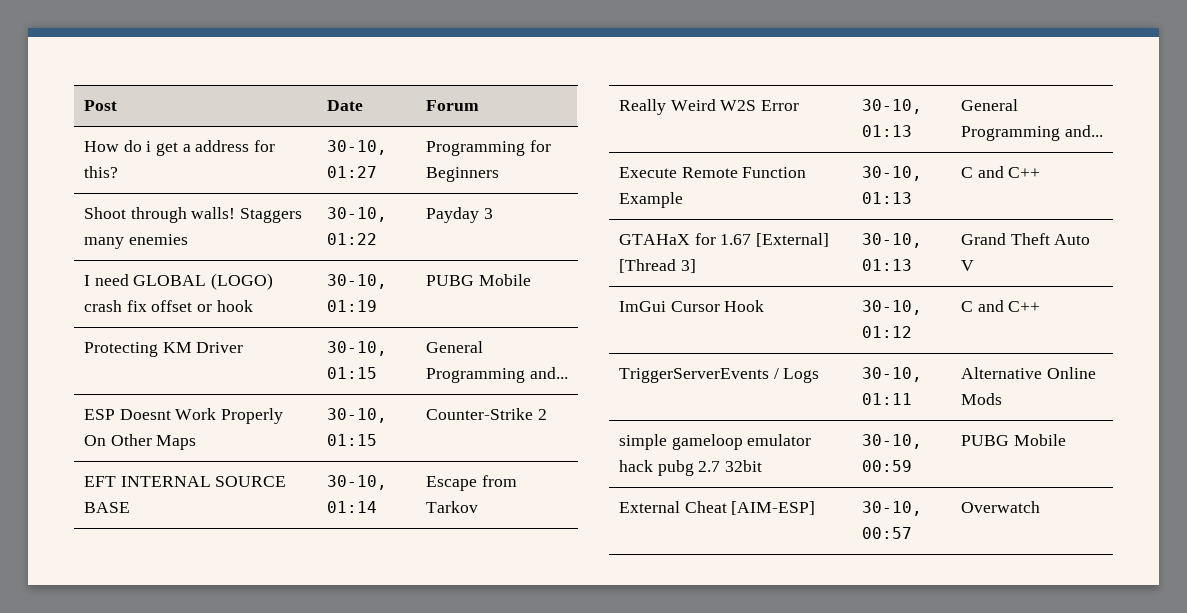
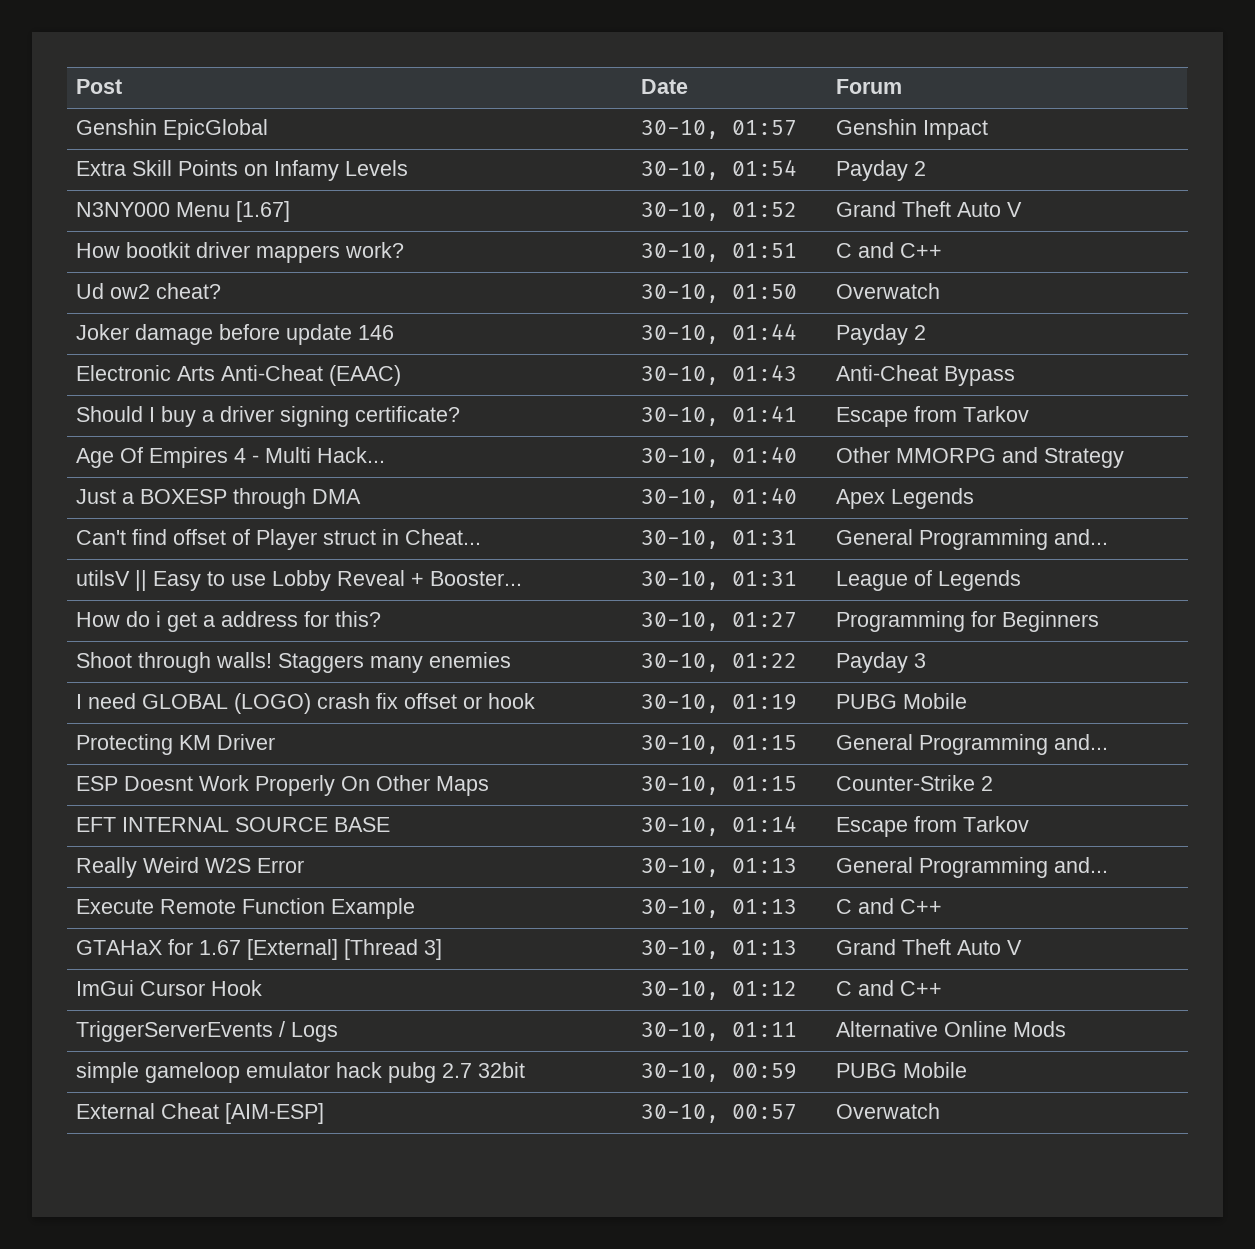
+ Genshin EpicGlobal | 30-10, 01:57 | Genshin Impact
+ Extra Skill Points on Infamy Levels | 30-10, 01:54 | Payday 2
+ N3NY000 Menu [1.67] | 30-10, 01:52 | Grand Theft Auto V
+ How bootkit driver mappers work? | 30-10, 01:51 | C and C++
+ Ud ow2 cheat? | 30-10, 01:50 | Overwatch
+ Joker damage before update 146 | 30-10, 01:44 | Payday 2
+ Electronic Arts Anti-Cheat (EAAC) | 30-10, 01:43 | Anti-Cheat Bypass
+ Should I buy a driver signing certificate? | 30-10, 01:41 | Escape from Tarkov
+ Age Of Empires 4 - Multi Hack... | 30-10, 01:40 | Other MMORPG and Strategy
+ Just a BOXESP through DMA | 30-10, 01:40 | Apex Legends
+ Can't find offset of Player struct in Cheat... | 30-10, 01:31 | General Programming and...
+ utilsV || Easy to use Lobby Reveal + Booster... | 30-10, 01:31 | League of Legends

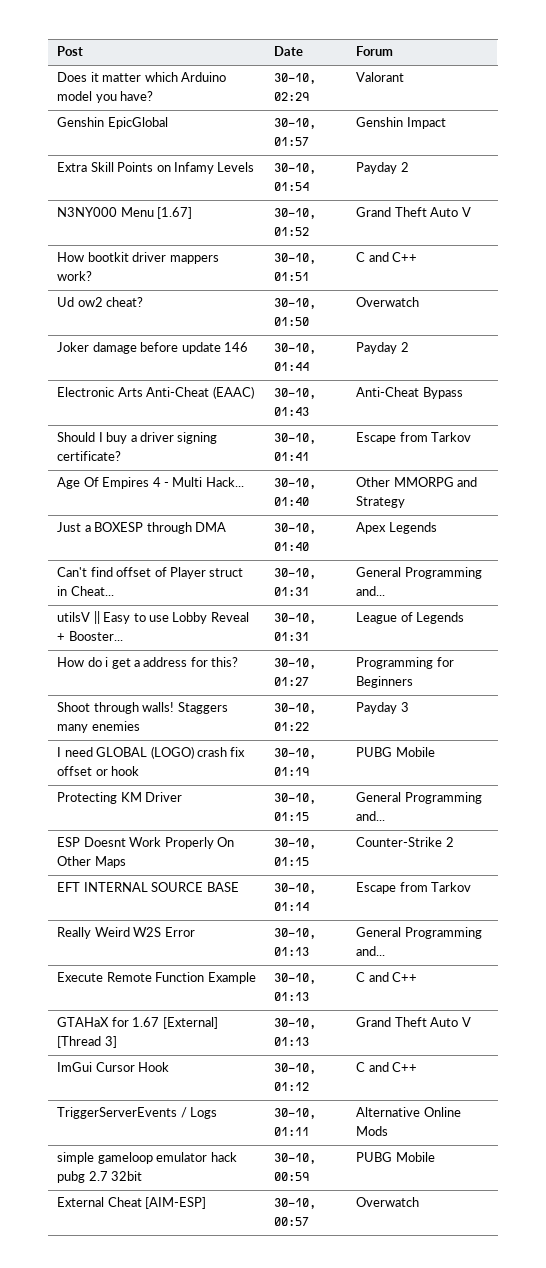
+ Does it matter which Arduino model you have? | 30-10, 02:29 | Valorant

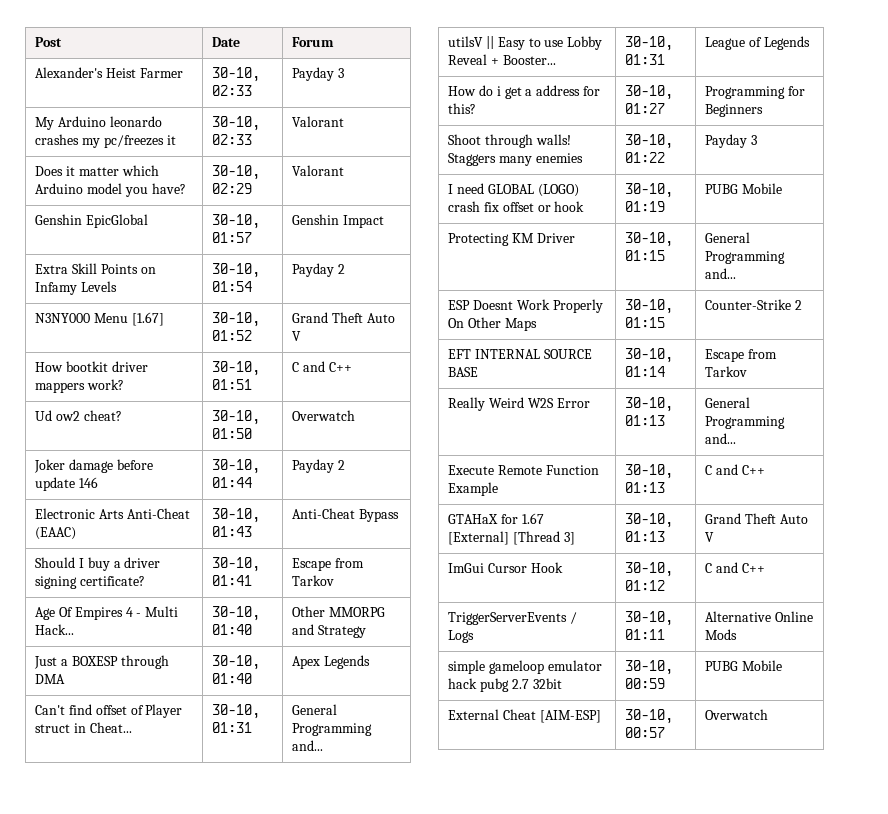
+ Alexander's Heist Farmer | 30-10, 02:33 | Payday 3
+ My Arduino leonardo crashes my pc/freezes it | 30-10, 02:33 | Valorant

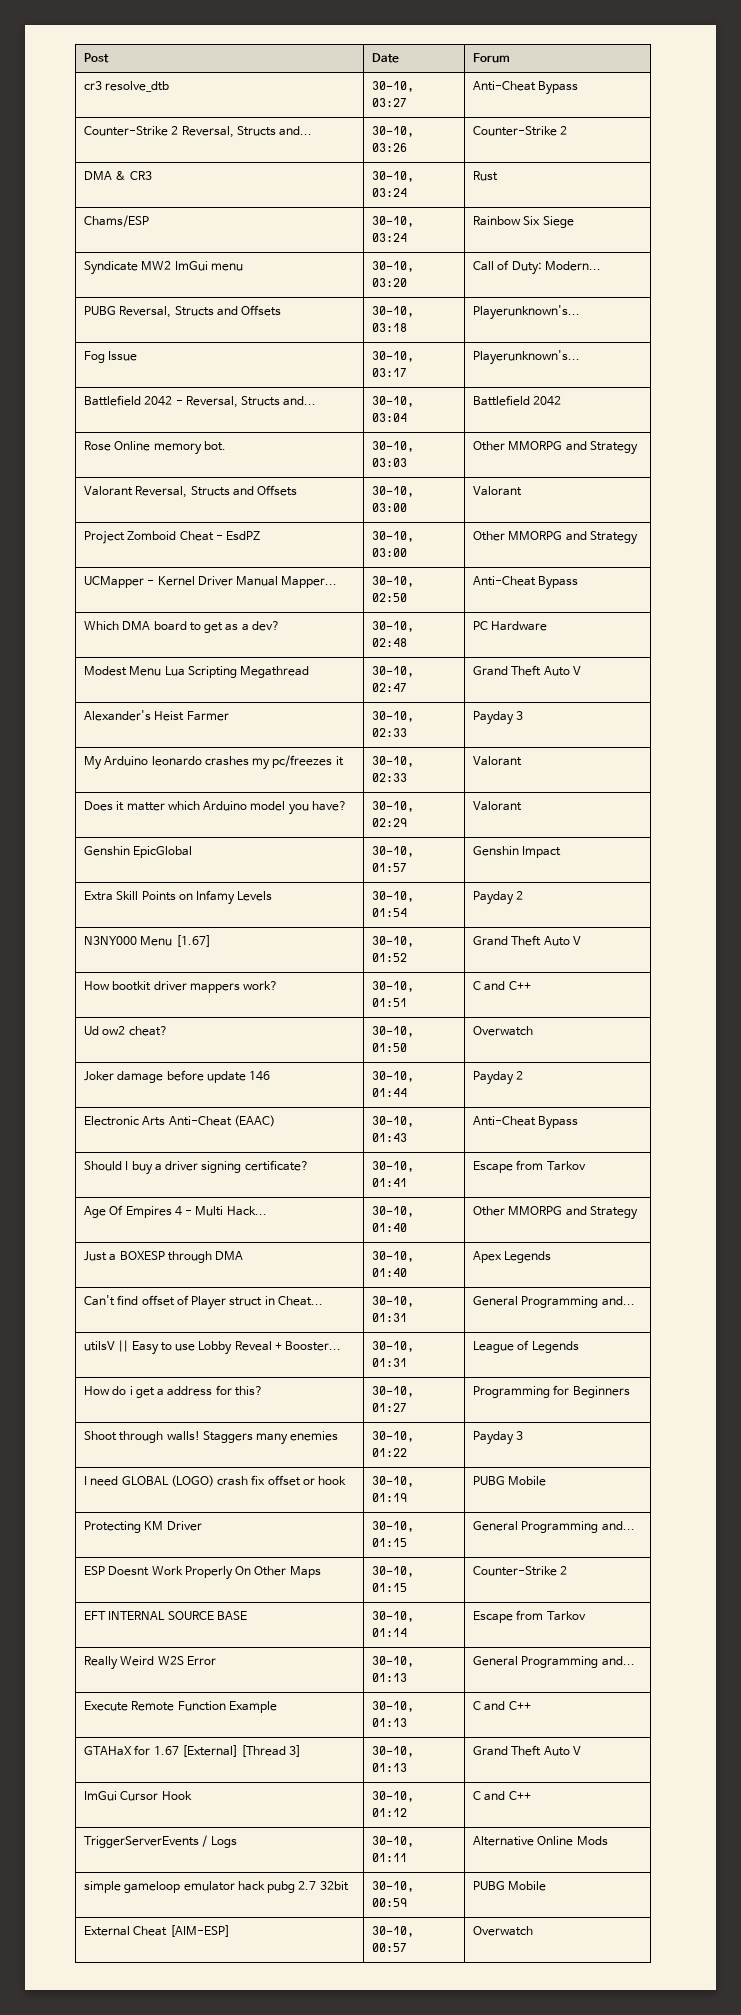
+ cr3 resolve_dtb | 30-10, 03:27 | Anti-Cheat Bypass
+ Counter-Strike 2 Reversal, Structs and... | 30-10, 03:26 | Counter-Strike 2
+ DMA & CR3 | 30-10, 03:24 | Rust
+ Chams/ESP | 30-10, 03:24 | Rainbow Six Siege
+ Syndicate MW2 ImGui menu | 30-10, 03:20 | Call of Duty: Modern...
+ PUBG Reversal, Structs and Offsets | 30-10, 03:18 | Playerunknown's...
+ Fog Issue | 30-10, 03:17 | Playerunknown's...
+ Battlefield 2042 - Reversal, Structs and... | 30-10, 03:04 | Battlefield 2042
+ Rose Online memory bot. | 30-10, 03:03 | Other MMORPG and Strategy
+ Valorant Reversal, Structs and Offsets | 30-10, 03:00 | Valorant
+ Project Zomboid Cheat - EsdPZ | 30-10, 03:00 | Other MMORPG and Strategy
+ UCMapper - Kernel Driver Manual Mapper... | 30-10, 02:50 | Anti-Cheat Bypass
+ Which DMA board to get as a dev? | 30-10, 02:48 | PC Hardware
+ Modest Menu Lua Scripting Megathread | 30-10, 02:47 | Grand Theft Auto V

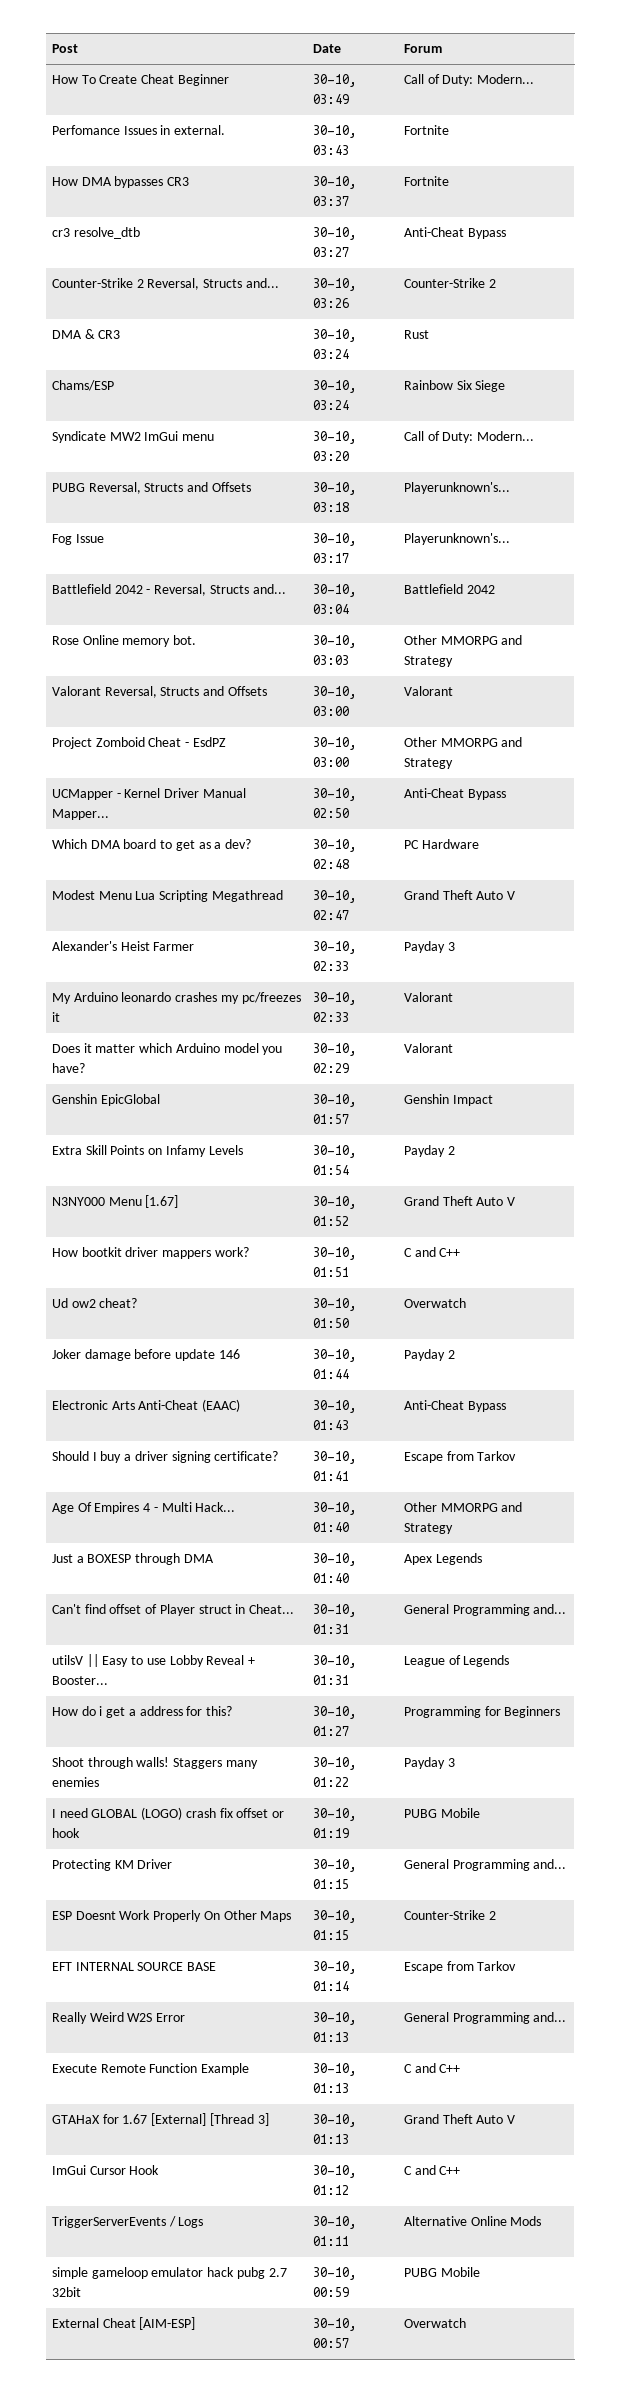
+ How To Create Cheat Beginner | 30-10, 03:49 | Call of Duty: Modern...
+ Perfomance Issues in external. | 30-10, 03:43 | Fortnite
+ How DMA bypasses CR3 | 30-10, 03:37 | Fortnite

